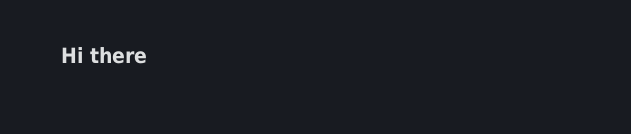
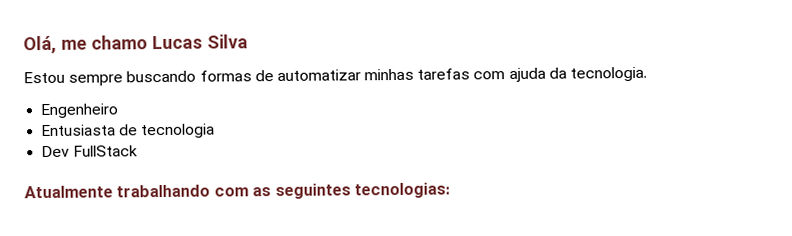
- Hi there
+ Olá, me chamo Lucas Silva
+ Estou sempre buscando formas de automatizar minhas tarefas com ajuda da tecnologia.
+ Engenheiro
+ Entusiasta de tecnologia
+ Dev FullStack
+ Atualmente trabalhando com as seguintes tecnologias:

